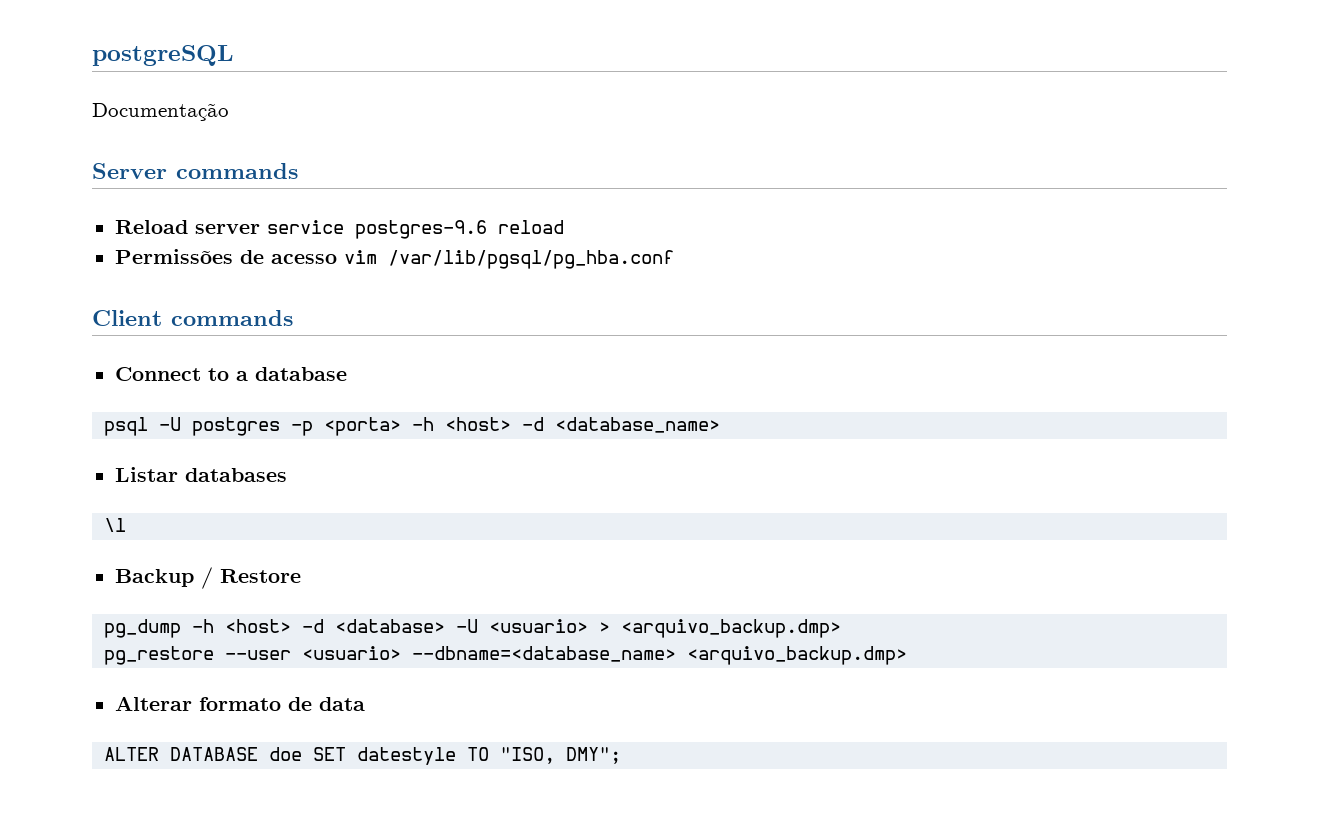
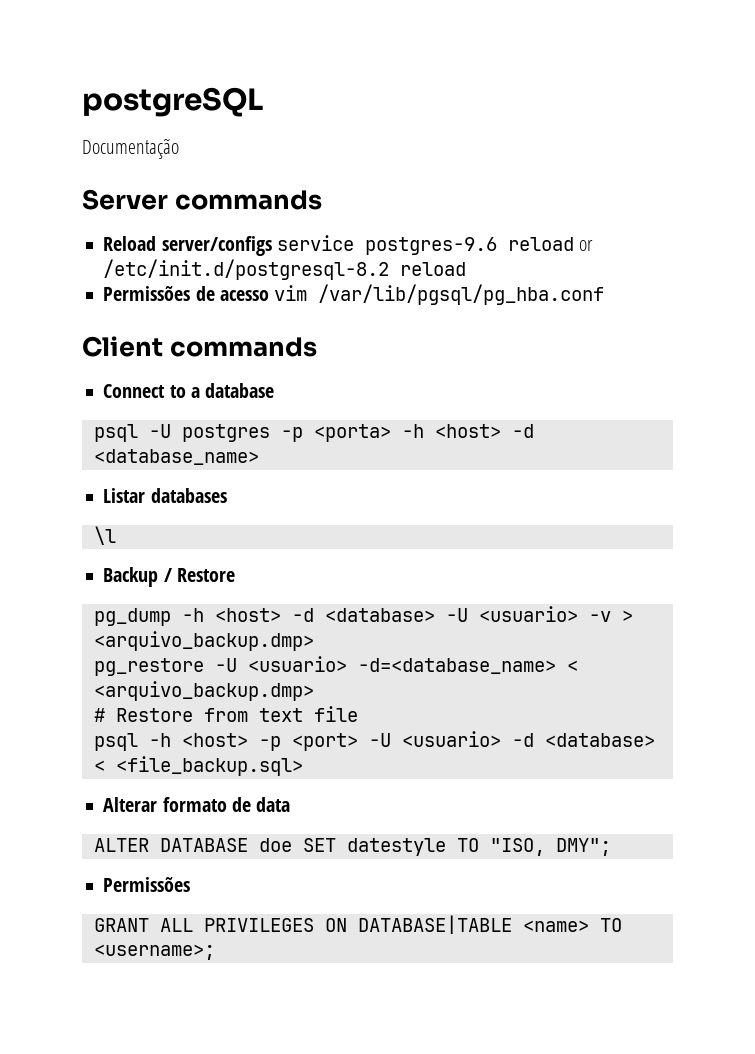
- Reload server service postgres-9.6 reload
+ Reload server/configs service postgres-9.6 reload or /etc/init.d/postgresql-8.2 reload
- pg_dump -h <host> -d <database> -U <usuario> > <arquivo_backup.dmp>
+ pg_dump -h <host> -d <database> -U <usuario> -v > <arquivo_backup.dmp>
- pg_restore --user <usuario> --dbname=<database_name> <arquivo_backup.dmp>
+ pg_restore -U <usuario> -d=<database_name> < <arquivo_backup.dmp>
+ # Restore from text file
+ psql -h <host> -p <port> -U <usuario> -d <database> < <file_backup.sql>
  ALTER DATABASE doe SET datestyle TO "ISO, DMY";
+ Permissões
+ GRANT ALL PRIVILEGES ON DATABASE|TABLE <name> TO <username>;

